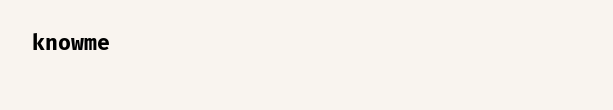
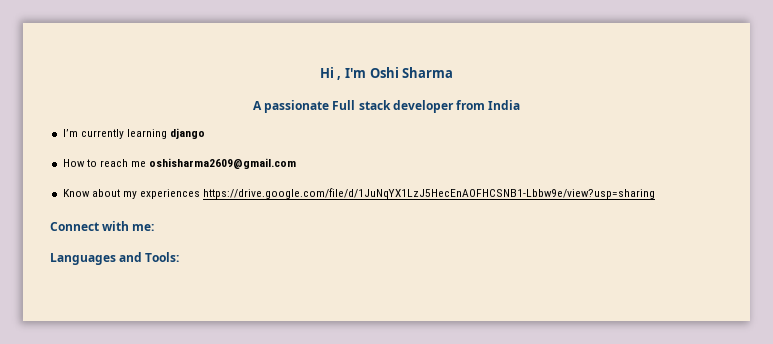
- knowme
+ Hi , I'm Oshi Sharma
+ A passionate Full stack developer from India
+ I’m currently learning django
+ How to reach me oshisharma2609@gmail.com
+ Know about my experiences https://drive.google.com/file/d/1JuNqYX1LzJ5HecEnAOFHCSNB1-Lbbw9e/view?usp=sharing
+ Connect with me:
+ Languages and Tools:

